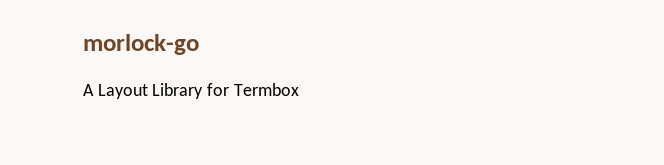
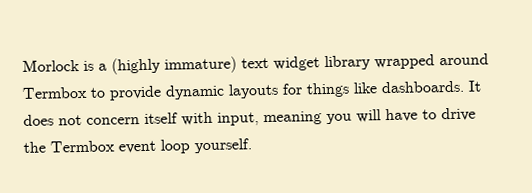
- morlock-go
- A Layout Library for Termbox
+ Morlock is a (highly immature) text widget library wrapped around Termbox to provide dynamic layouts for things like dashboards. It does not concern itself with input, meaning you will have to drive the Termbox event loop yourself.

